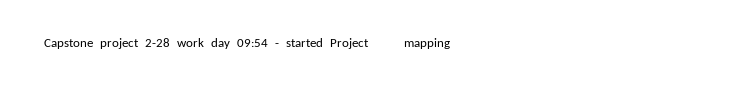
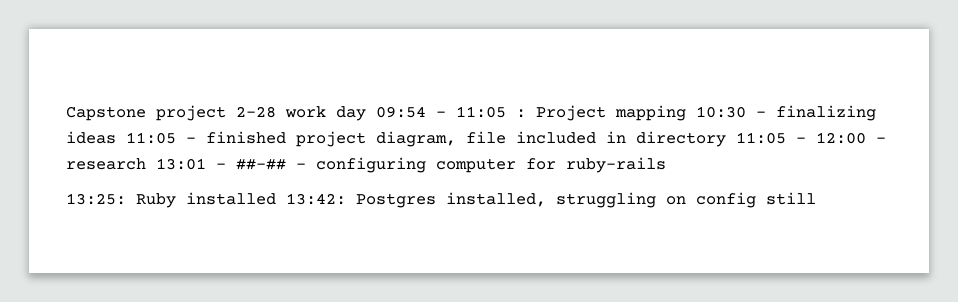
- Capstone project 2-28 work day 09:54 - started Project mapping
+ Capstone project 2-28 work day 09:54 - 11:05 : Project mapping 10:30 - finalizing ideas 11:05 - finished project diagram, file included in directory 11:05 - 12:00 - research 13:01 - ##-## - configuring computer for ruby-rails
+ 13:25: Ruby installed 13:42: Postgres installed, struggling on config still

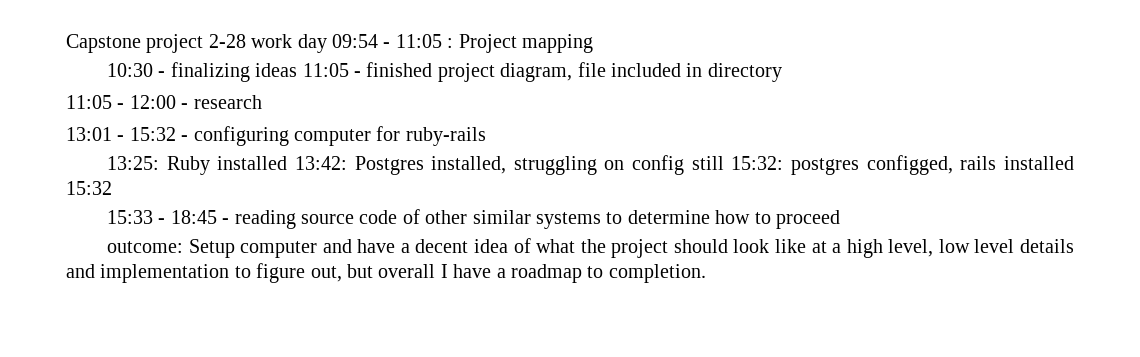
- Capstone project 2-28 work day 09:54 - 11:05 : Project mapping 10:30 - finalizing ideas 11:05 - finished project diagram, file included in directory 11:05 - 12:00 - research 13:01 - ##-## - configuring computer for ruby-rails
+ Capstone project 2-28 work day 09:54 - 11:05 : Project mapping
+ 10:30 - finalizing ideas 11:05 - finished project diagram, file included in directory
+ 11:05 - 12:00 - research
+ 13:01 - 15:32 - configuring computer for ruby-rails
- 13:25: Ruby installed 13:42: Postgres installed, struggling on config still
+ 13:25: Ruby installed 13:42: Postgres installed, struggling on config still 15:32: postgres configged, rails installed 15:32
+ 15:33 - 18:45 - reading source code of other similar systems to determine how to proceed
+ outcome: Setup computer and have a decent idea of what the project should look like at a high level, low level details and implementation to figure out, but overall I have a roadmap to completion.

